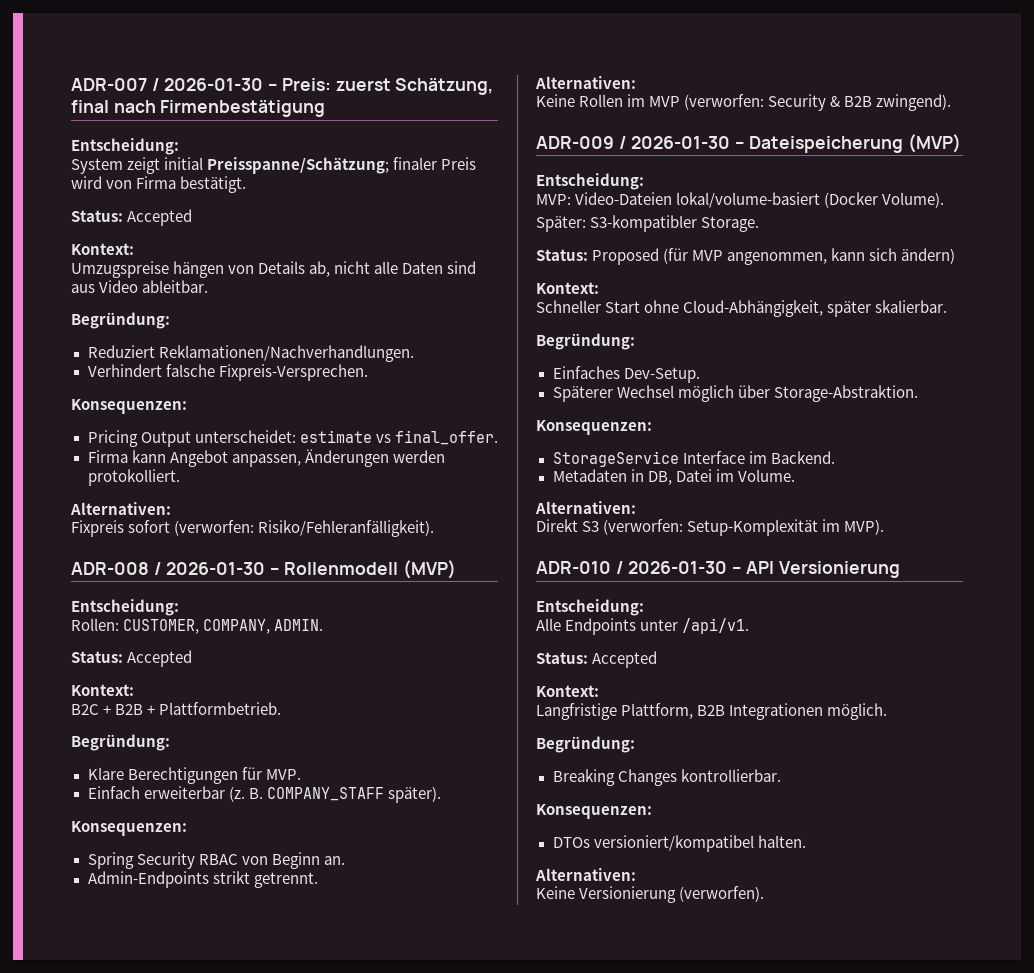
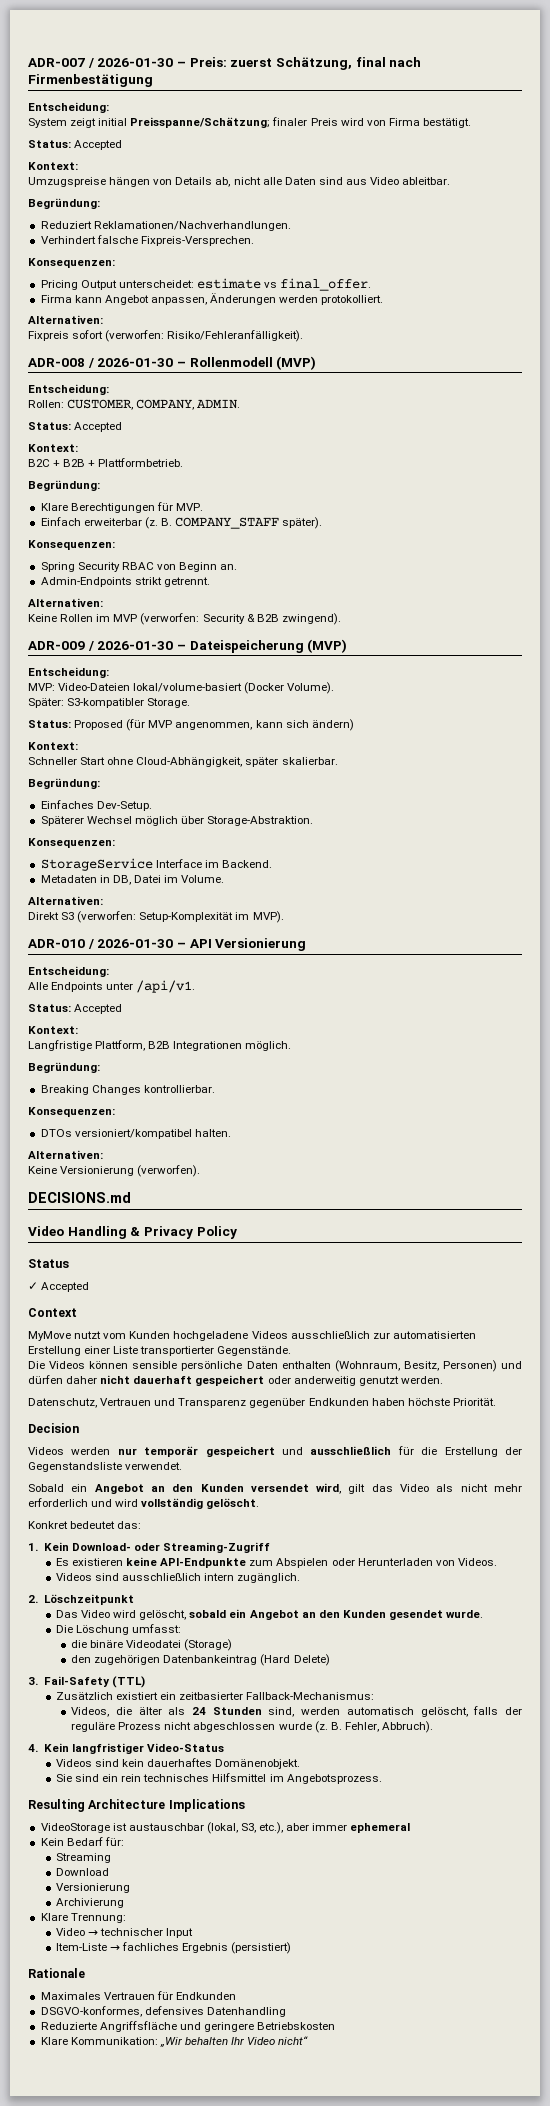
+ DECISIONS.md
+ Video Handling & Privacy Policy
+ Status
+ ✓ Accepted
+ Context
+ MyMove nutzt vom Kunden hochgeladene Videos ausschließlich zur automatisierten Erstellung einer Liste transportierter Gegenstände.
+ Die Videos können sensible persönliche Daten enthalten (Wohnraum, Besitz, Personen) und dürfen daher nicht dauerhaft gespeichert oder anderweitig genutzt werden.
+ Datenschutz, Vertrauen und Transparenz gegenüber Endkunden haben höchste Priorität.
+ Decision
+ Videos werden nur temporär gespeichert und ausschließlich für die Erstellung der Gegenstandsliste verwendet.
+ Sobald ein Angebot an den Kunden versendet wird, gilt das Video als nicht mehr erforderlich und wird vollständig gelöscht.
+ Konkret bedeutet das:
+ 1. Kein Download- oder Streaming-Zugriff
+ Es existieren keine API-Endpunkte zum Abspielen oder Herunterladen von Videos.
+ Videos sind ausschließlich intern zugänglich.
+ 2. Löschzeitpunkt
+ Das Video wird gelöscht, sobald ein Angebot an den Kunden gesendet wurde.
+ Die Löschung umfasst:
+ die binäre Videodatei (Storage)
+ den zugehörigen Datenbankeintrag (Hard Delete)
+ 3. Fail-Safety (TTL)
+ Zusätzlich existiert ein zeitbasierter Fallback-Mechanismus:
+ Videos, die älter als 24 Stunden sind, werden automatisch gelöscht, falls der reguläre Prozess nicht abgeschlossen wurde (z. B. Fehler, Abbruch).
+ 4. Kein langfristiger Video-Status
+ Videos sind kein dauerhaftes Domänenobjekt.
+ Sie sind ein rein technisches Hilfsmittel im Angebotsprozess.
+ Resulting Architecture Implications
+ VideoStorage ist austauschbar (lokal, S3, etc.), aber immer ephemeral
+ Kein Bedarf für:
+ Streaming
+ Download
+ Versionierung
+ Archivierung
+ Klare Trennung:
+ Video → technischer Input
+ Item-Liste → fachliches Ergebnis (persistiert)
+ Rationale
+ Maximales Vertrauen für Endkunden
+ DSGVO-konformes, defensives Datenhandling
+ Reduzierte Angriffsfläche und geringere Betriebskosten
+ Klare Kommunikation: „Wir behalten Ihr Video nicht“

